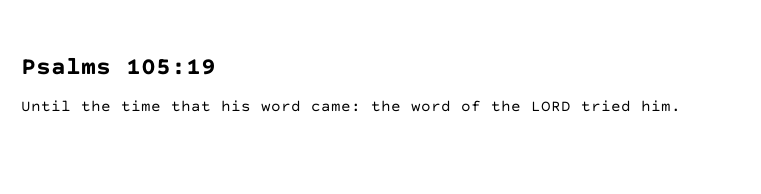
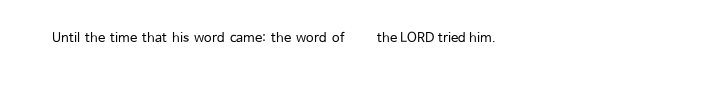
- Psalms 105:19

